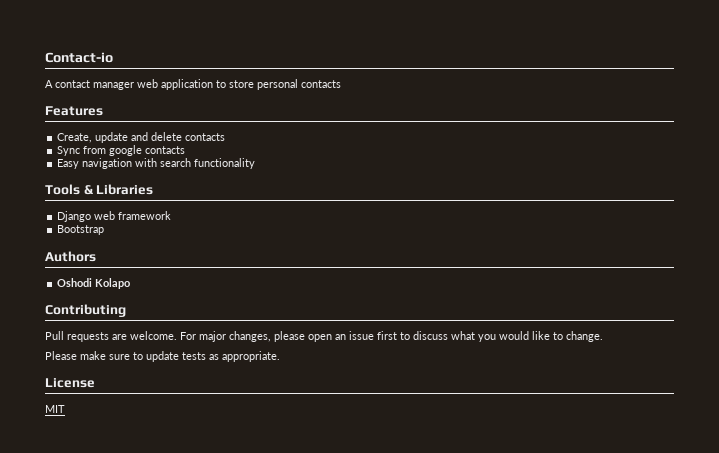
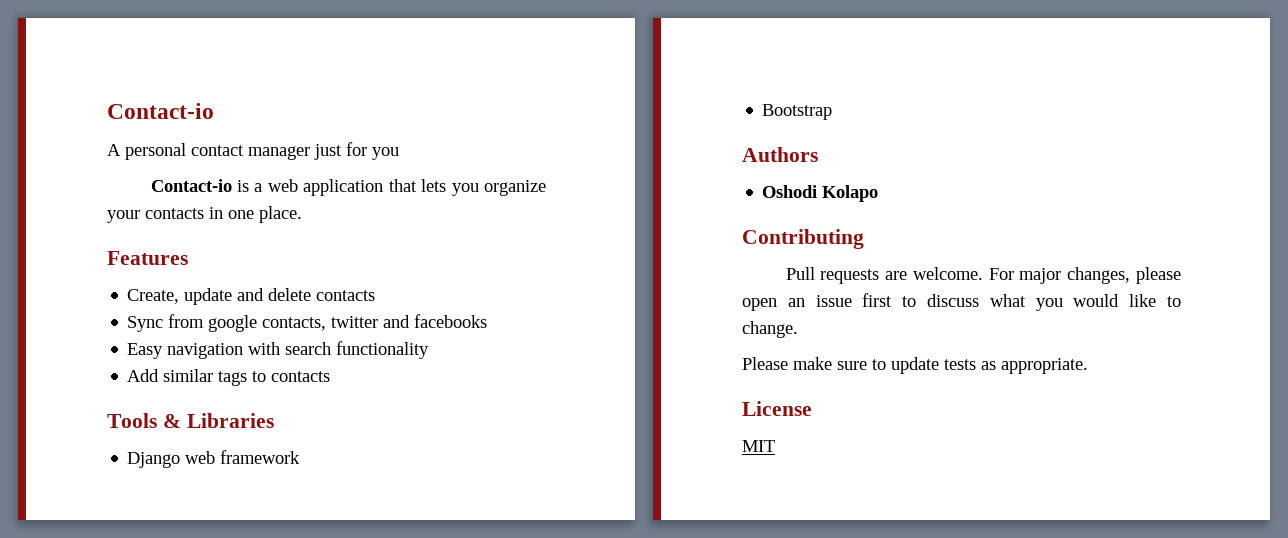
- A contact manager web application to store personal contacts
+ A personal contact manager just for you
+ Contact-io is a web application that lets you organize your contacts in one place.
- Sync from google contacts
+ Sync from google contacts, twitter and facebooks
+ Add similar tags to contacts

